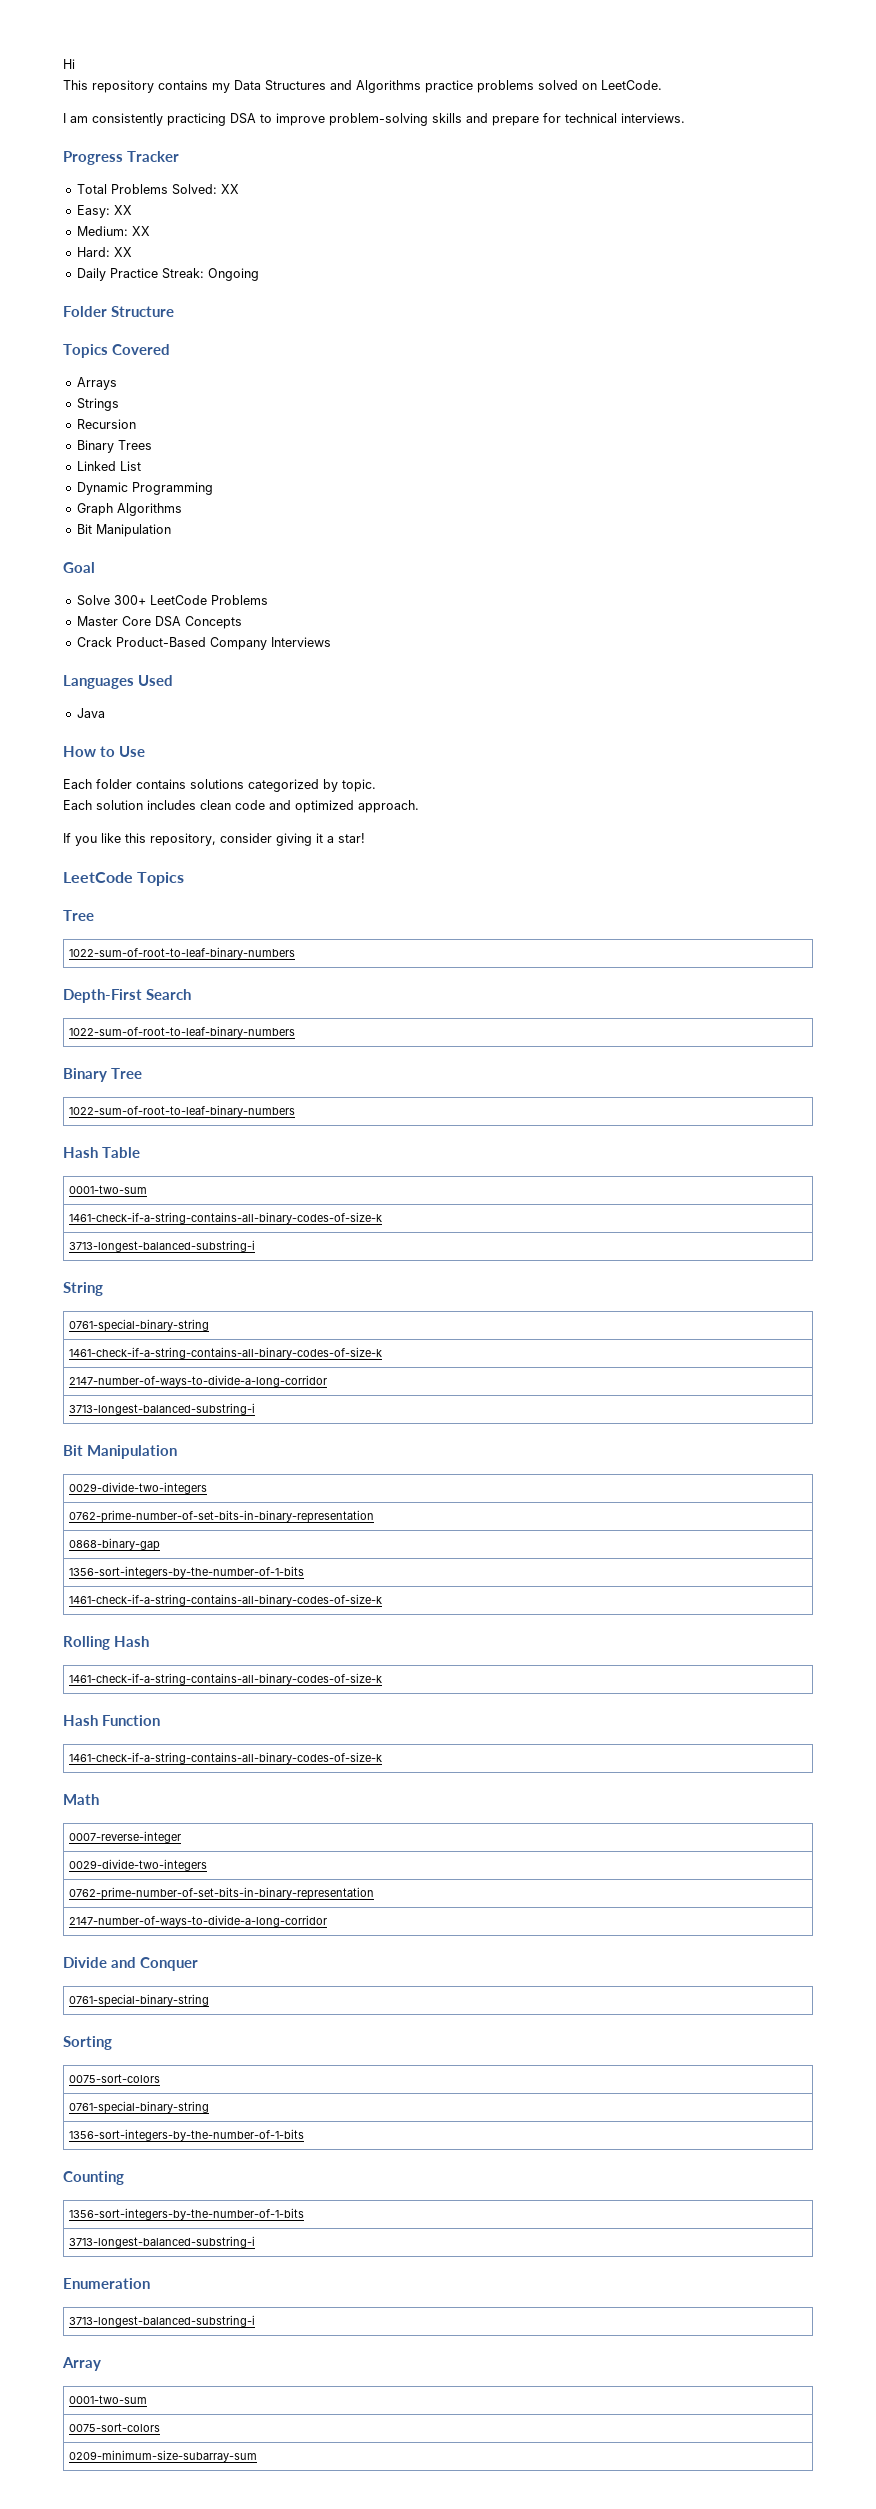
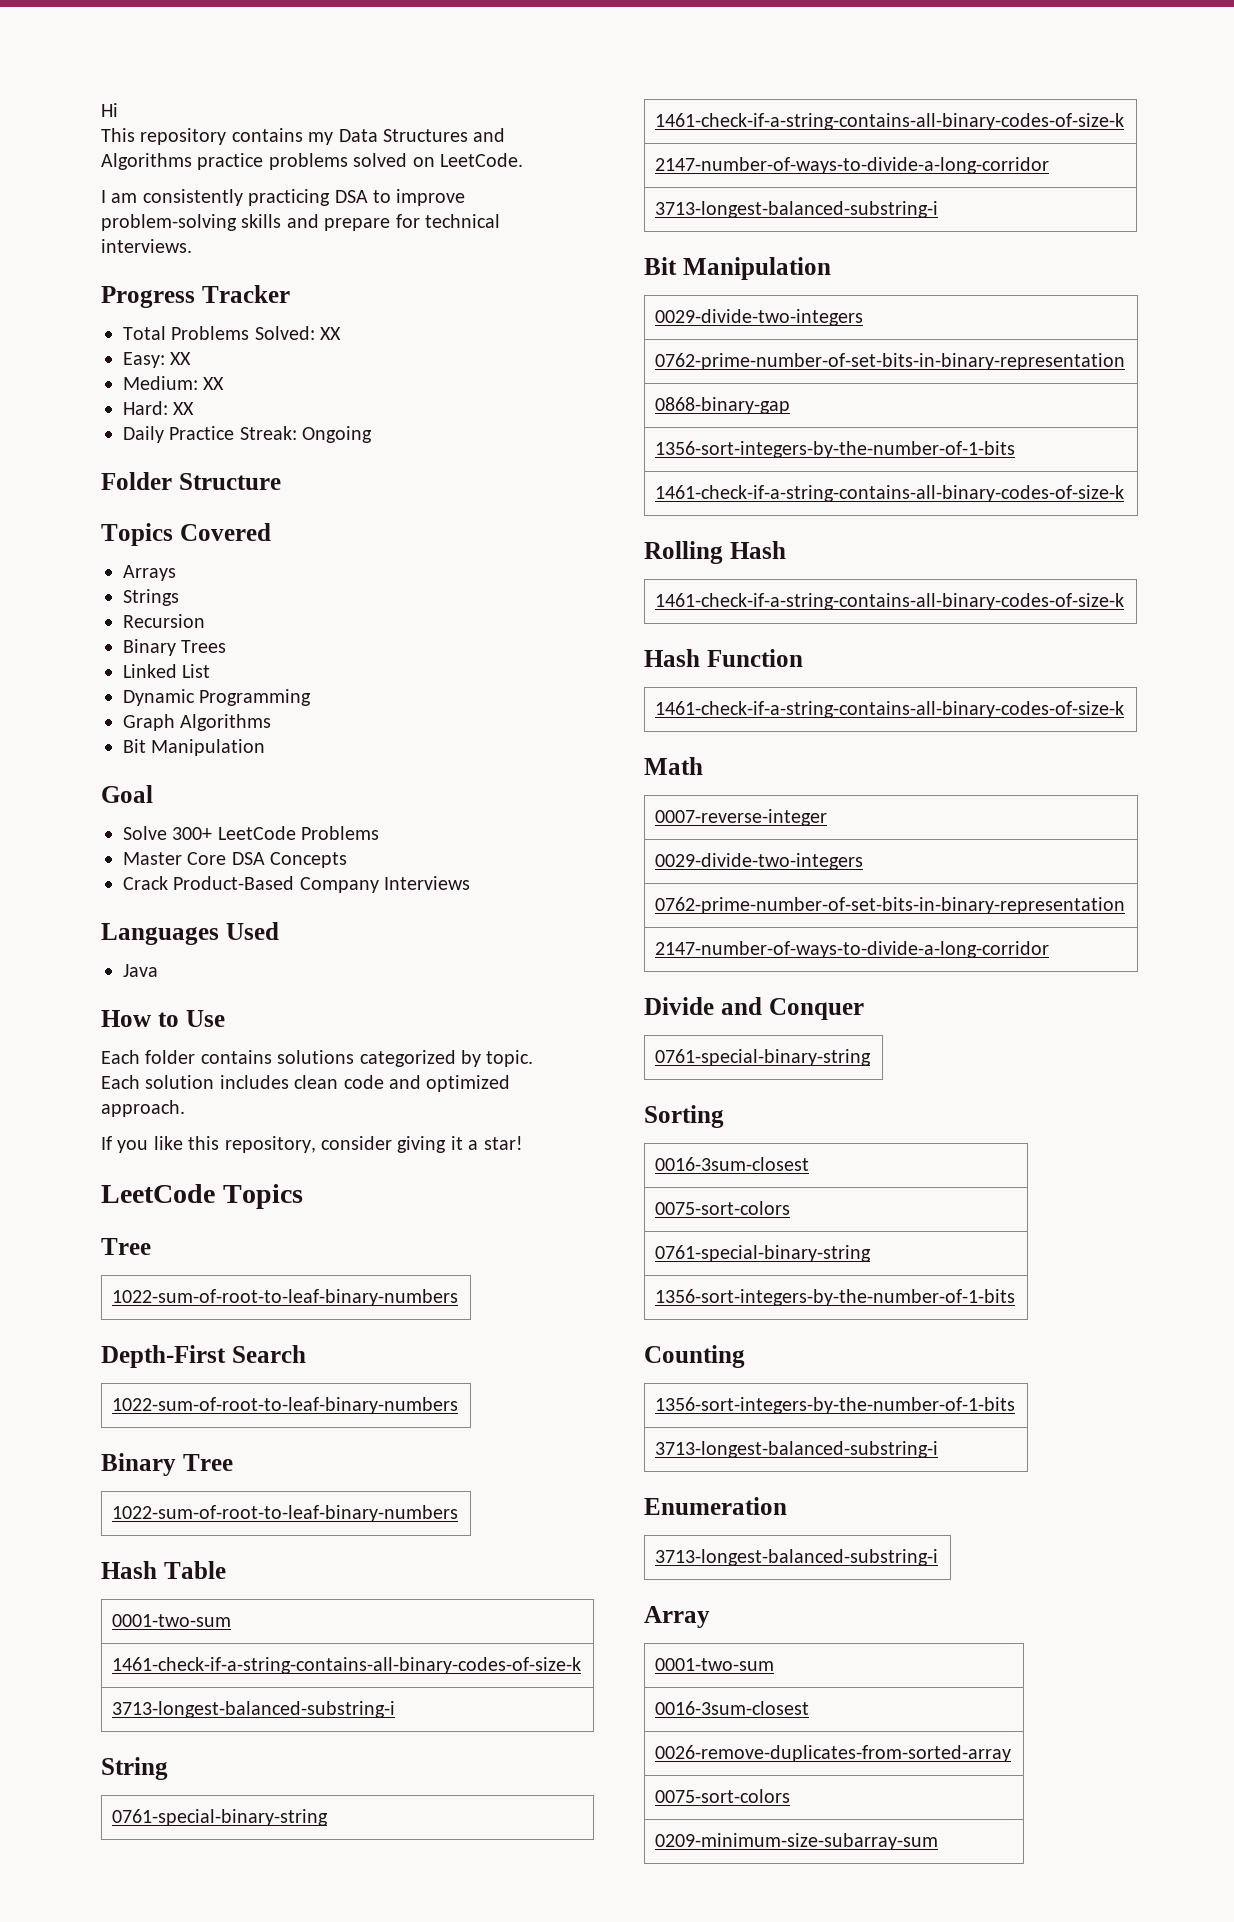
  Sorting
+ 0016-3sum-closest
  Array
  0001-two-sum
+ 0016-3sum-closest
+ 0026-remove-duplicates-from-sorted-array

